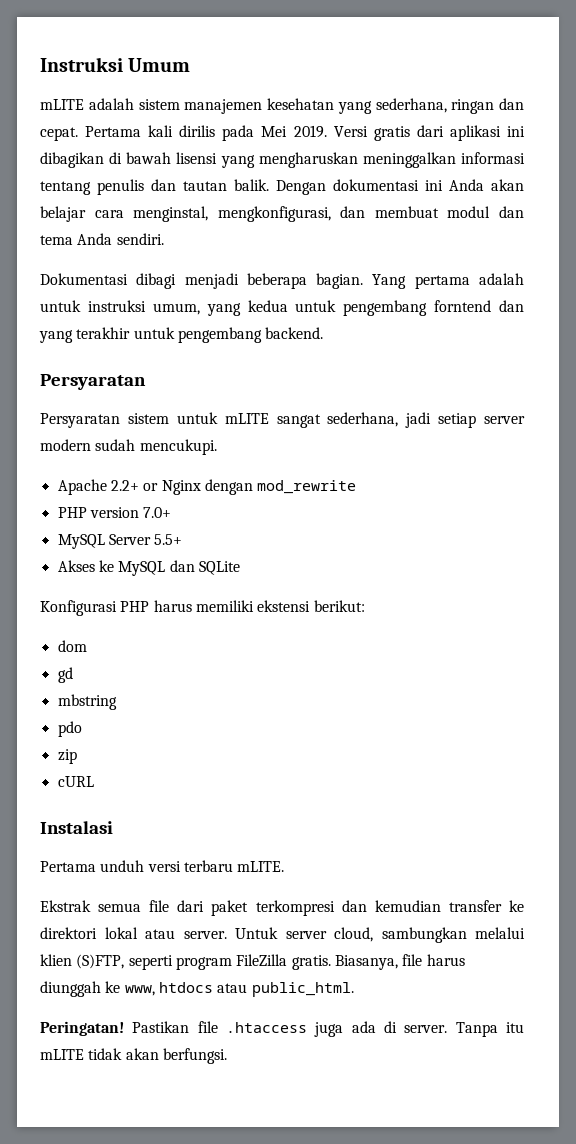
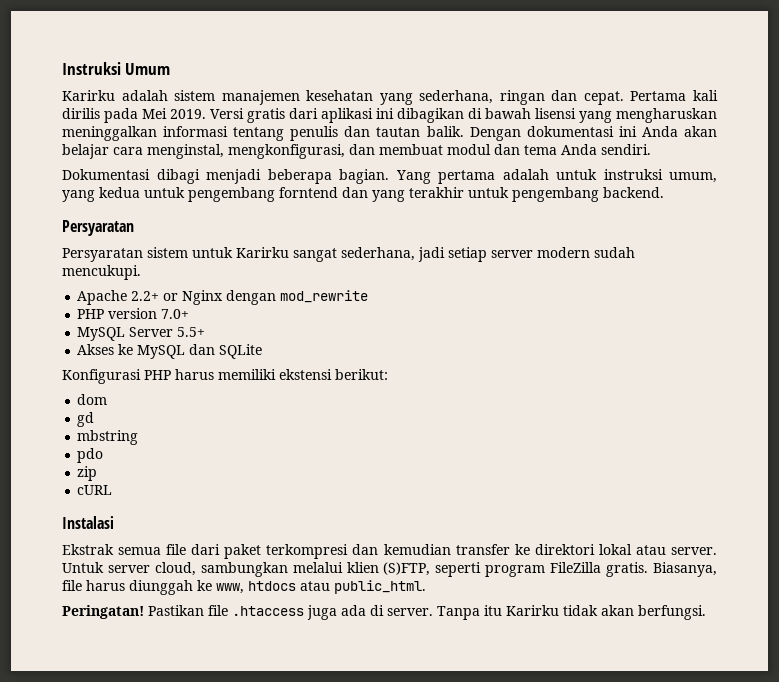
- mLITE adalah sistem manajemen kesehatan yang sederhana, ringan dan cepat.
+ Karirku adalah sistem manajemen kesehatan yang sederhana, ringan dan cepat.
- Persyaratan sistem untuk mLITE sangat sederhana, jadi setiap server modern sudah mencukupi.
+ Persyaratan sistem untuk Karirku sangat sederhana, jadi setiap server modern sudah mencukupi.
- Pertama unduh versi terbaru mLITE.
- Tanpa itu mLITE tidak akan berfungsi.
+ Tanpa itu Karirku tidak akan berfungsi.

